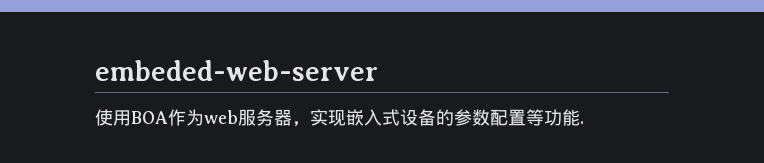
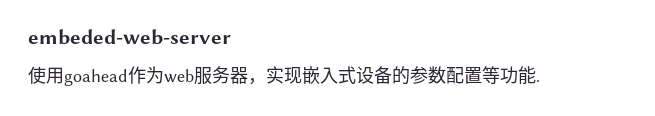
- 使用BOA作为web服务器，实现嵌入式设备的参数配置等功能.
+ 使用goahead作为web服务器，实现嵌入式设备的参数配置等功能.

